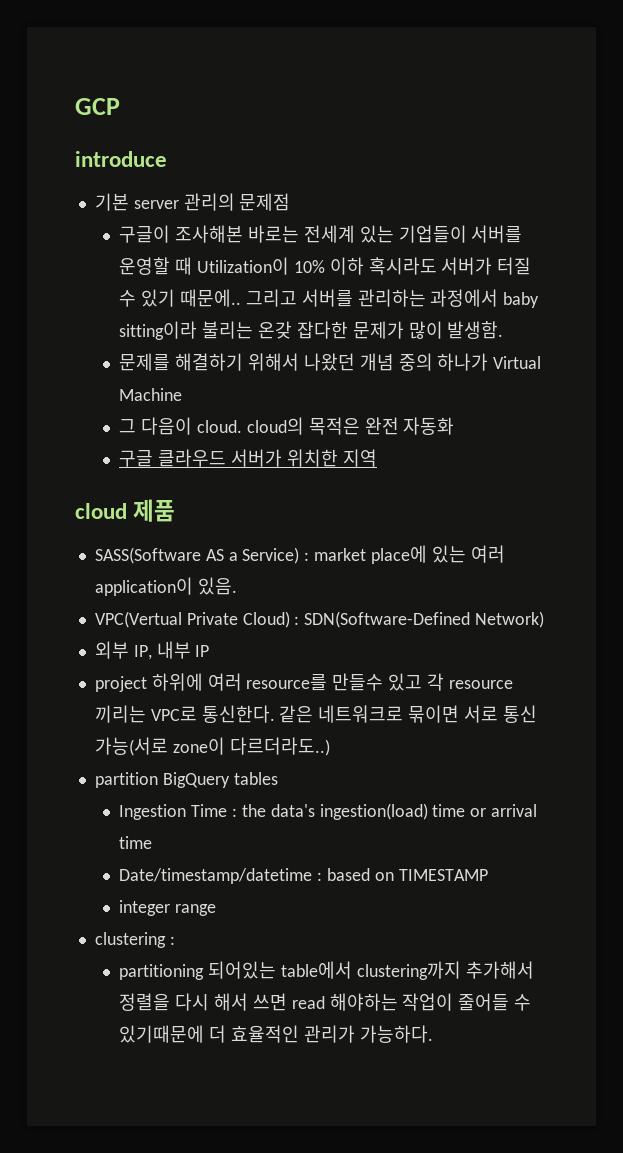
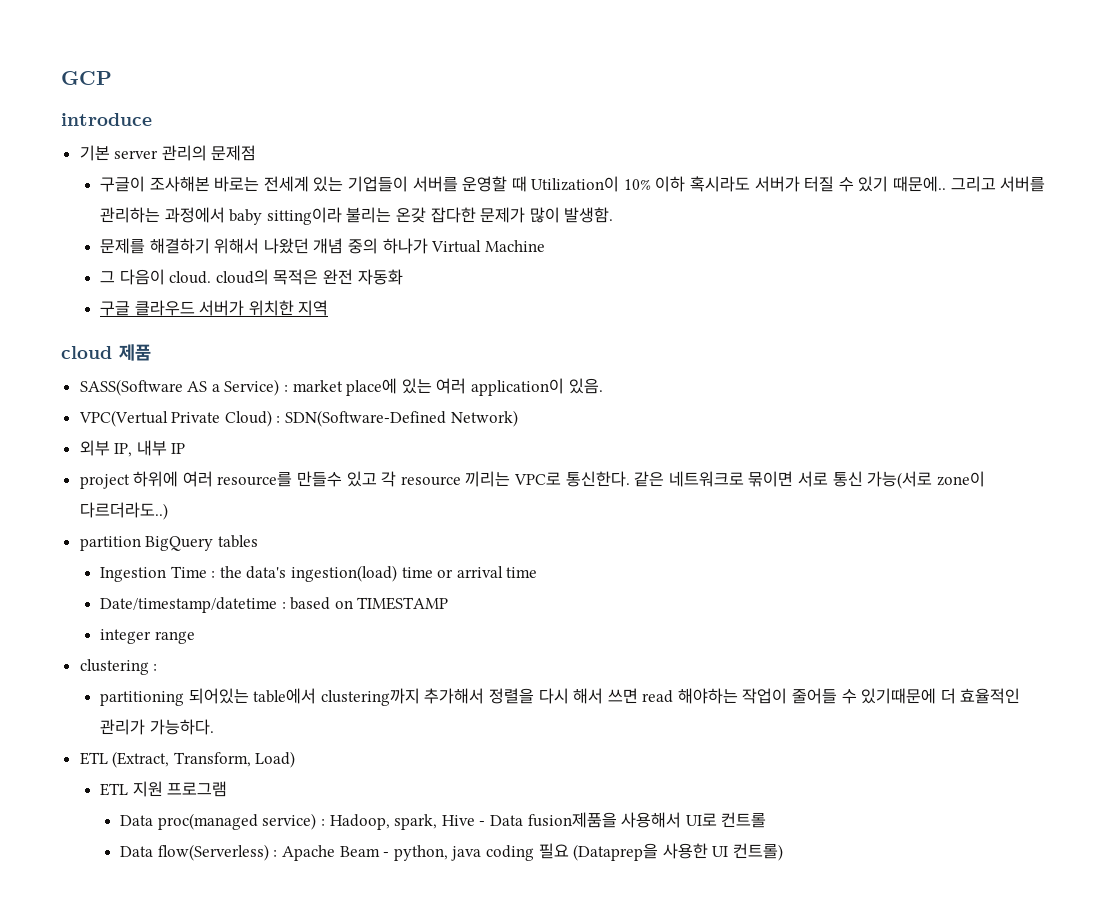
+ ETL (Extract, Transform, Load)
+ ETL 지원 프로그램
+ Data proc(managed service) : Hadoop, spark, Hive - Data fusion제품을 사용해서 UI로 컨트롤
+ Data flow(Serverless) : Apache Beam - python, java coding 필요 (Dataprep을 사용한 UI 컨트롤)

